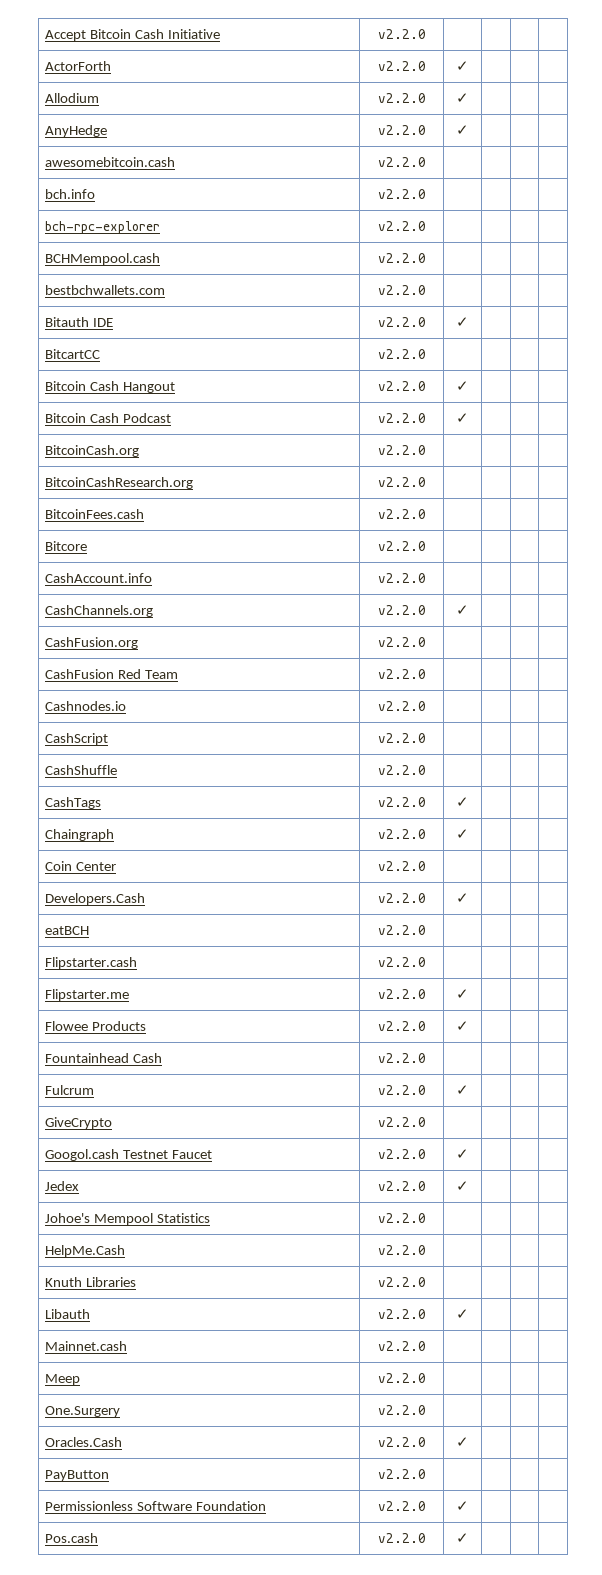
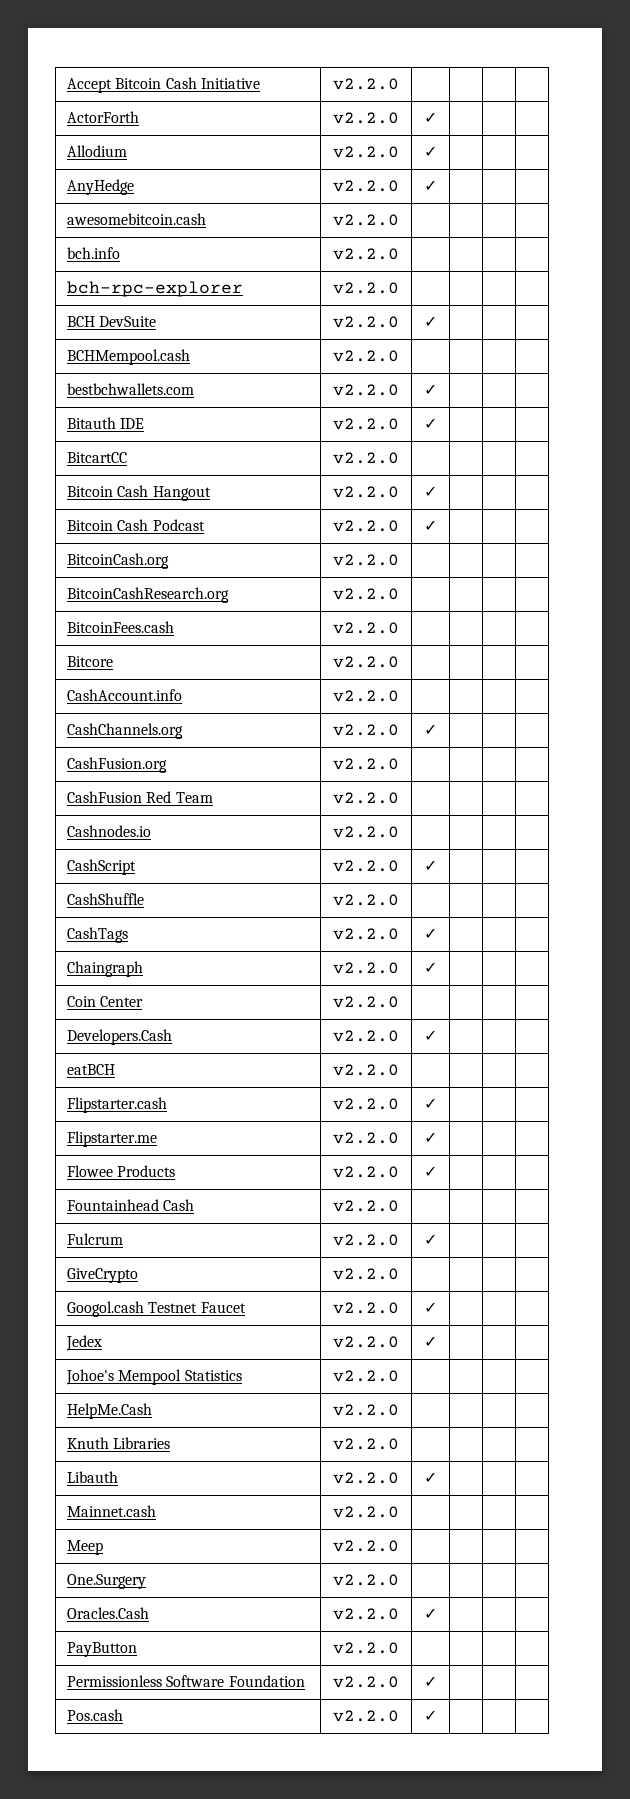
+ BCH DevSuite | v2.2.0 | ✓ | | |
- bestbchwallets.com | v2.2.0 | | | |
+ bestbchwallets.com | v2.2.0 | ✓ | | |
- CashScript | v2.2.0 | | | |
+ CashScript | v2.2.0 | ✓ | | |
- Flipstarter.cash | v2.2.0 | | | |
+ Flipstarter.cash | v2.2.0 | ✓ | | |

